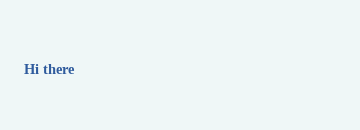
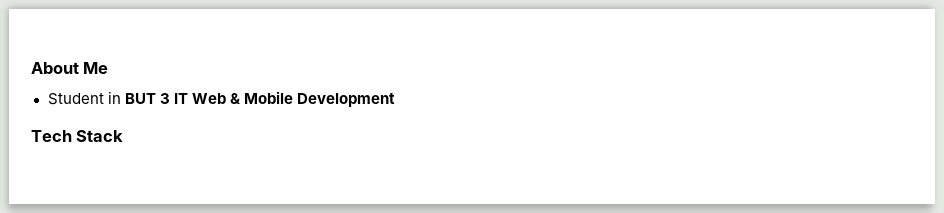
- Hi there
+ About Me
+ Student in BUT 3 IT Web & Mobile Development
+ Tech Stack

